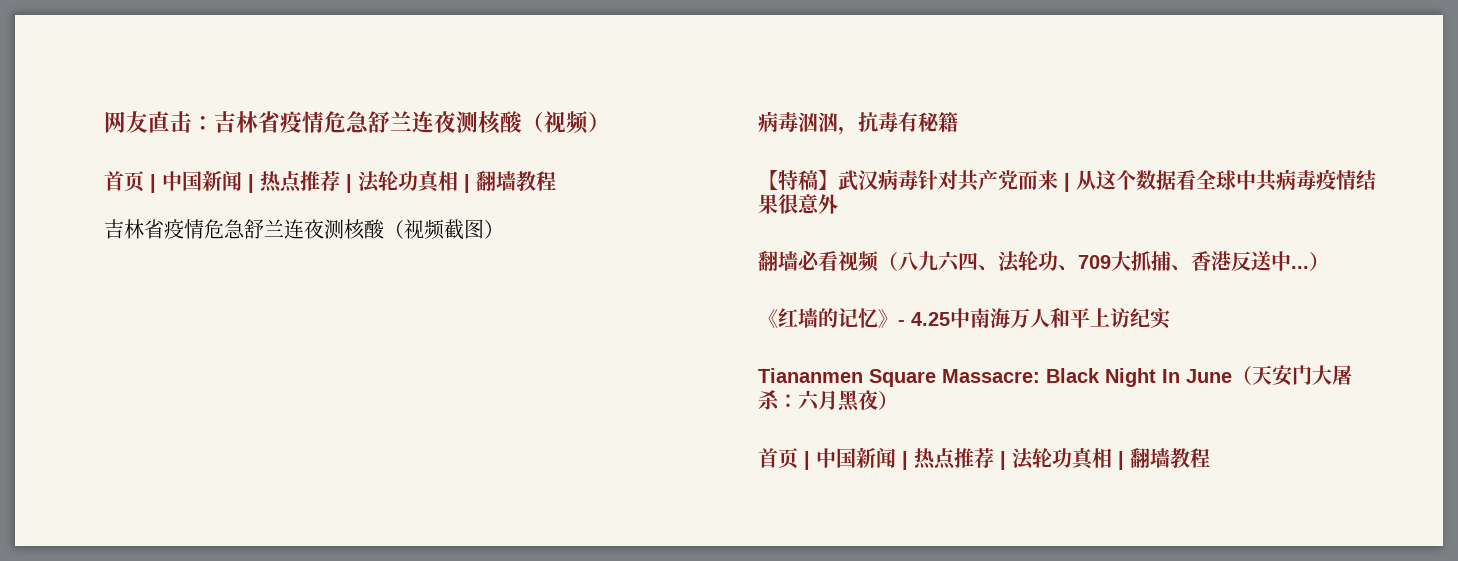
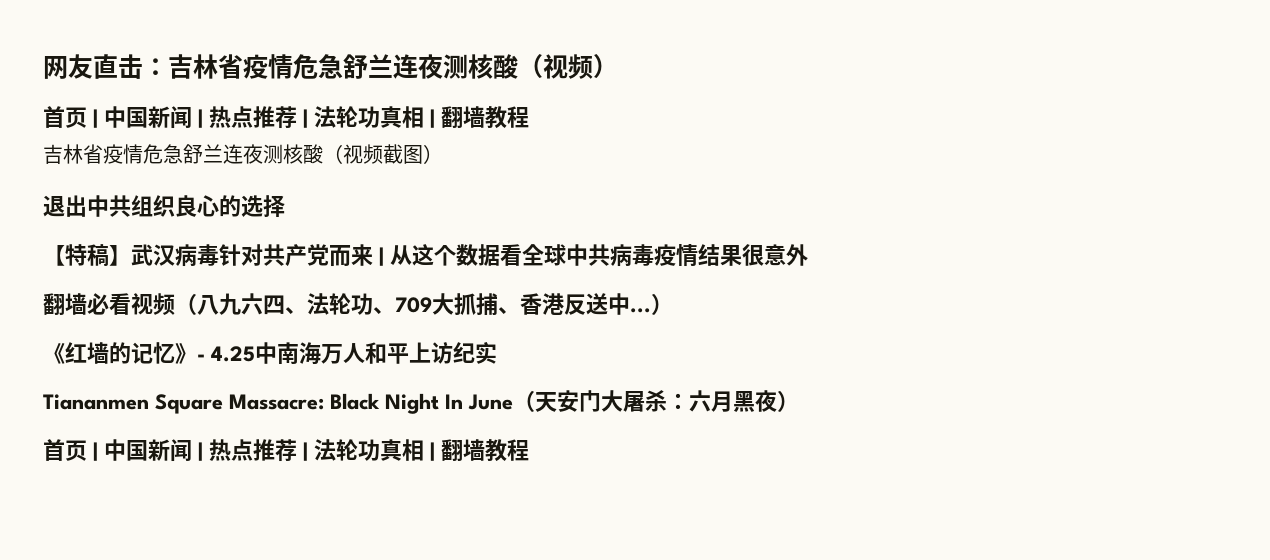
- 病毒汹汹，抗毒有秘籍
+ 退出中共组织良心的选择

